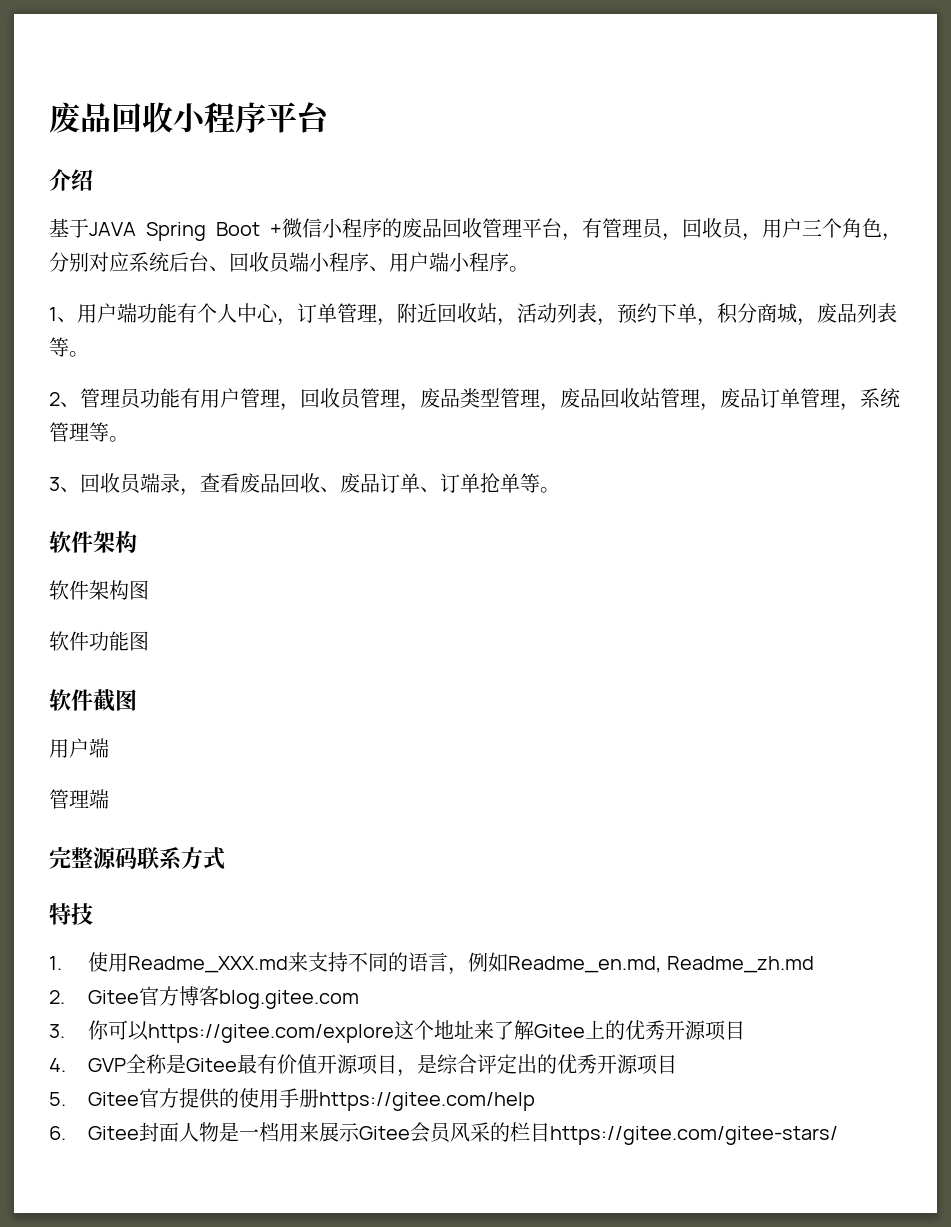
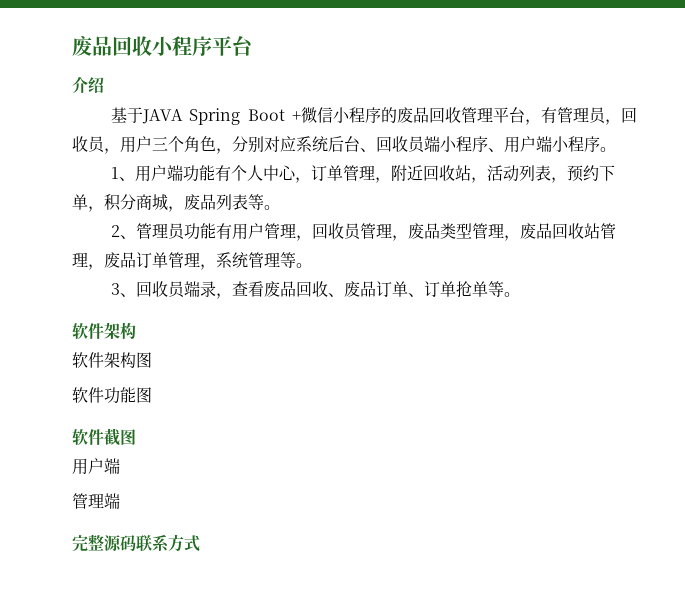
- 特技
- 1.使用Readme_XXX.md来支持不同的语言，例如Readme_en.md, Readme_zh.md
- 2. Gitee官方博客blog.gitee.com
- 3.你可以https://gitee.com/explore这个地址来了解Gitee上的优秀开源项目
- 4. GVP全称是Gitee最有价值开源项目，是综合评定出的优秀开源项目
- 5. Gitee官方提供的使用手册https://gitee.com/help
- 6. Gitee封面人物是一档用来展示Gitee会员风采的栏目https://gitee.com/gitee-stars/

